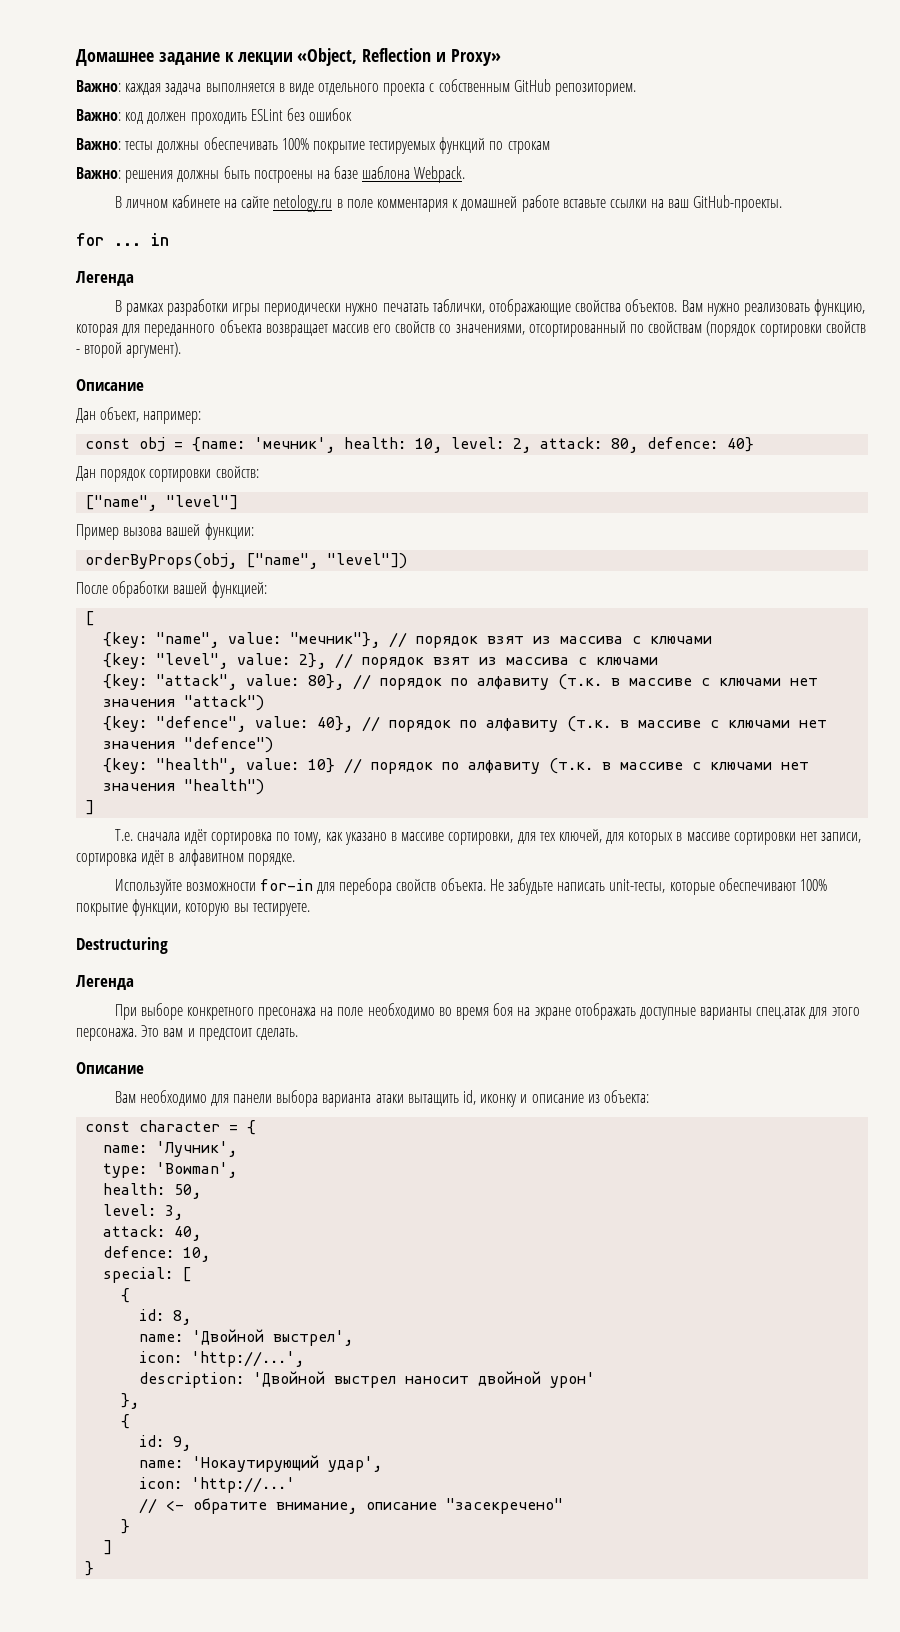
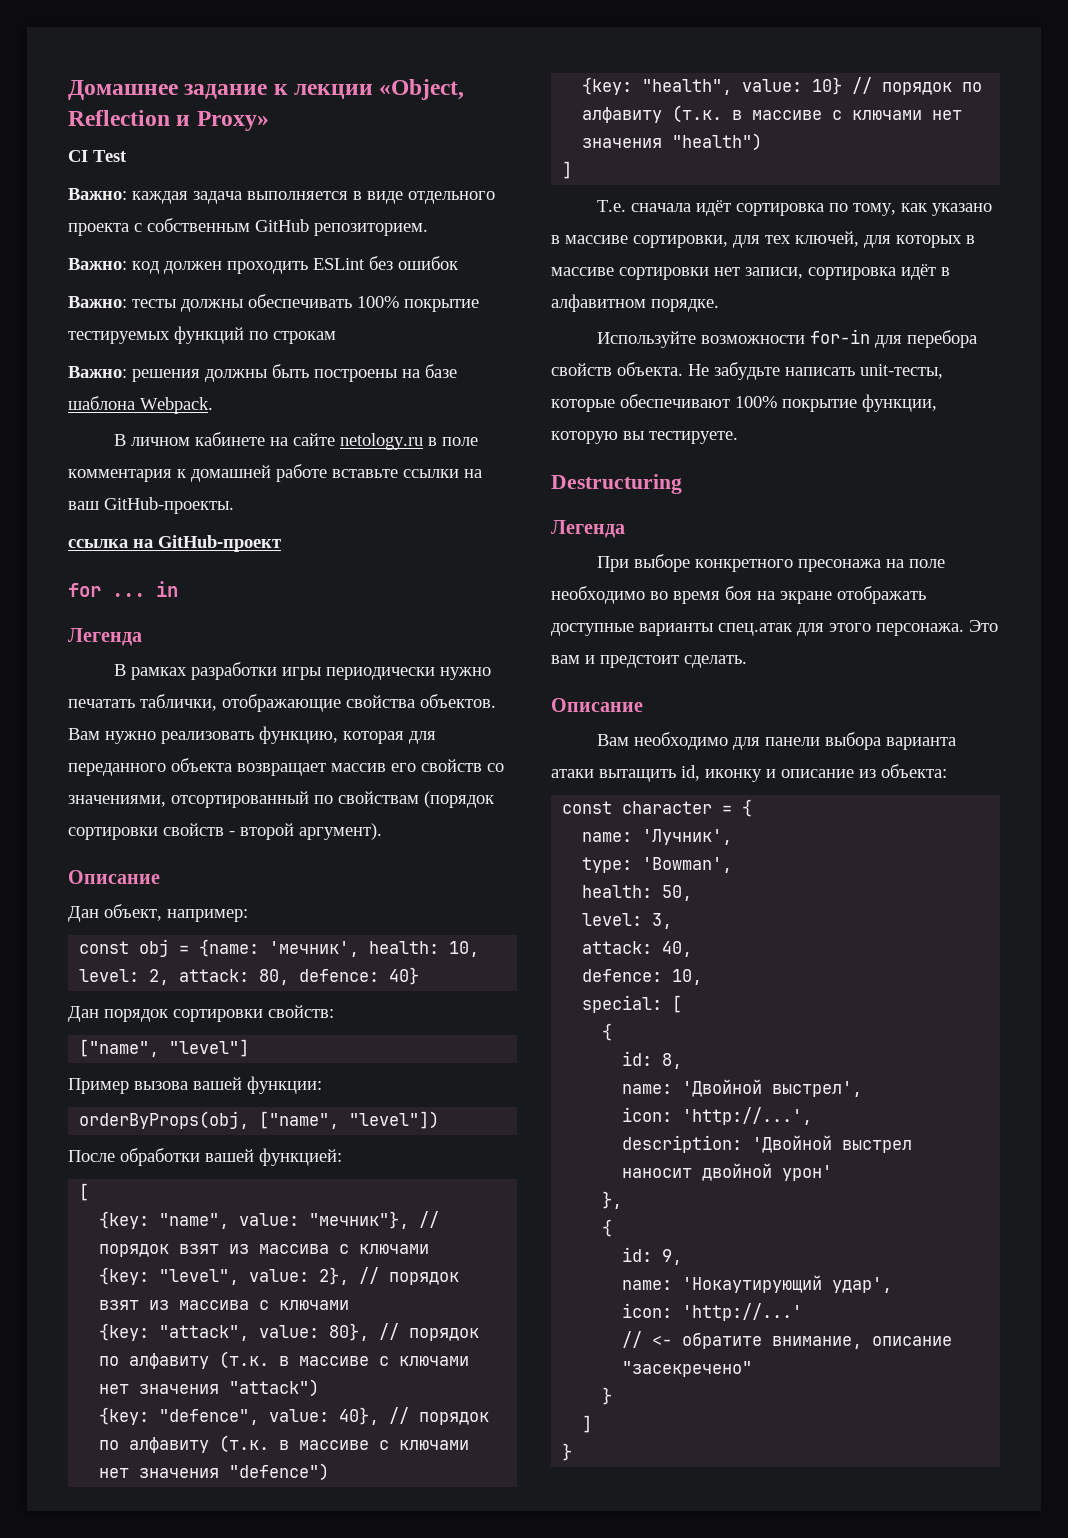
+ CI Test
+ ссылка на GitHub-проект

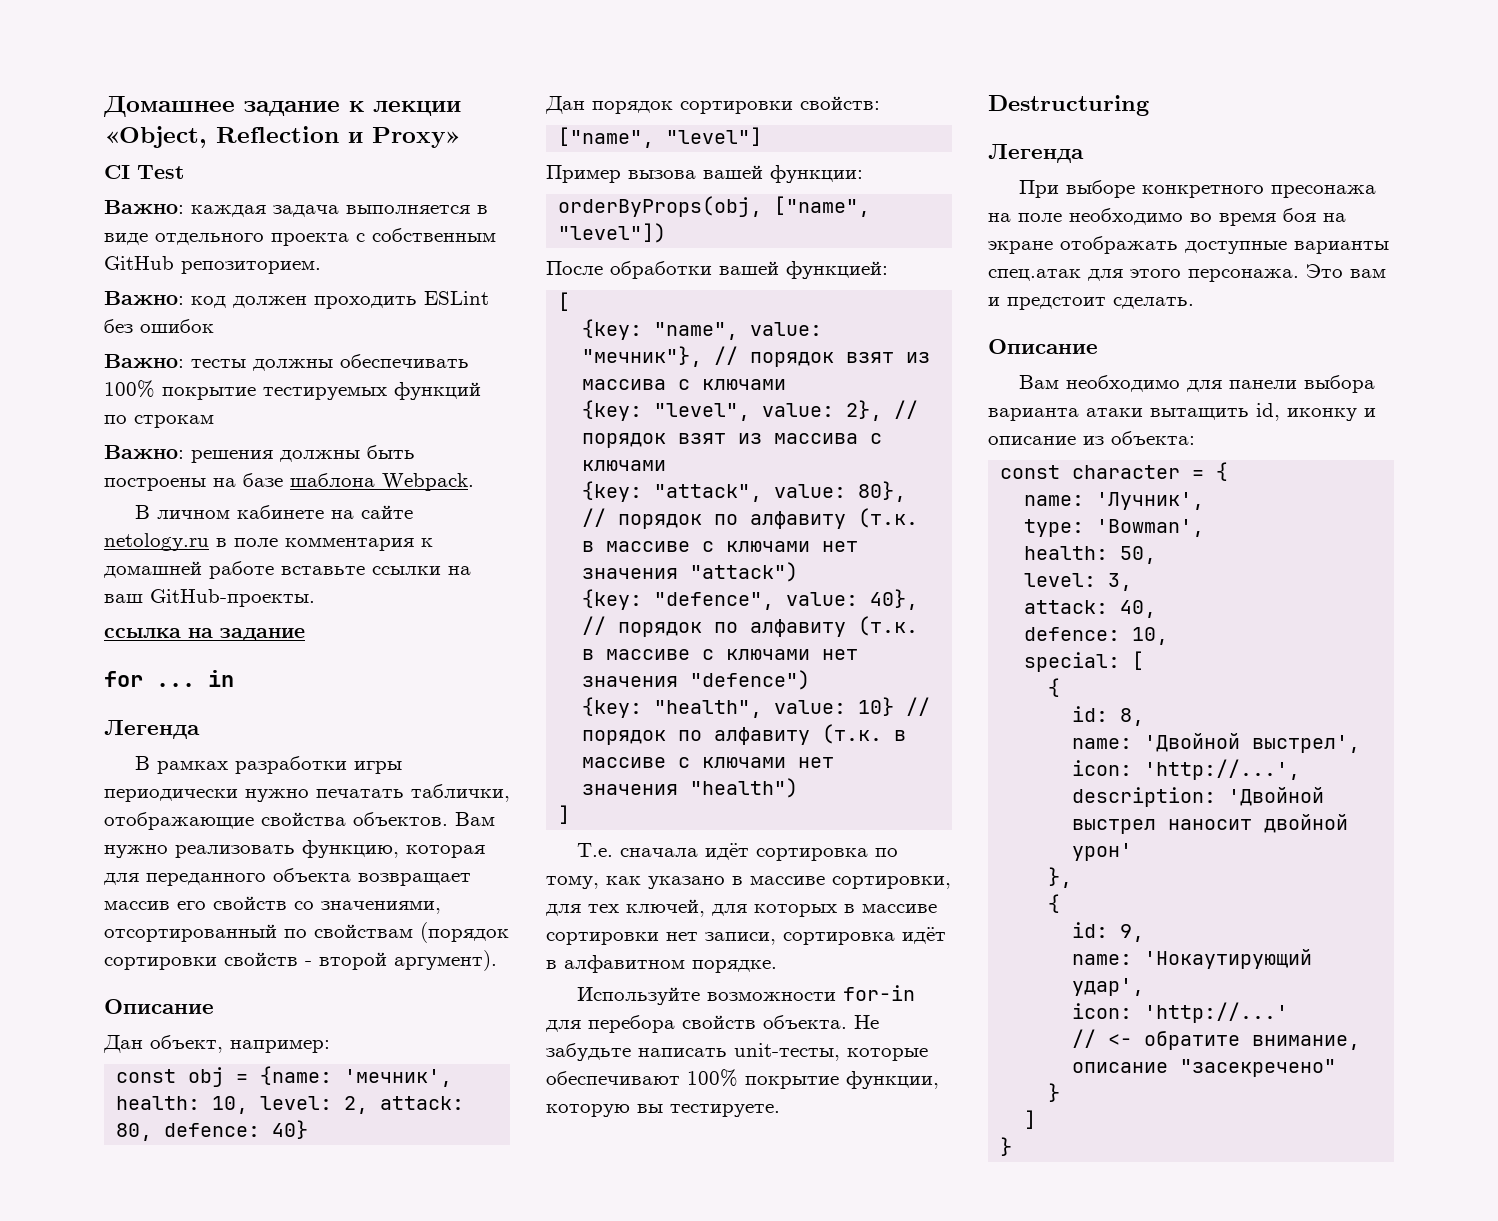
- ссылка на GitHub-проект
+ ссылка на задание

